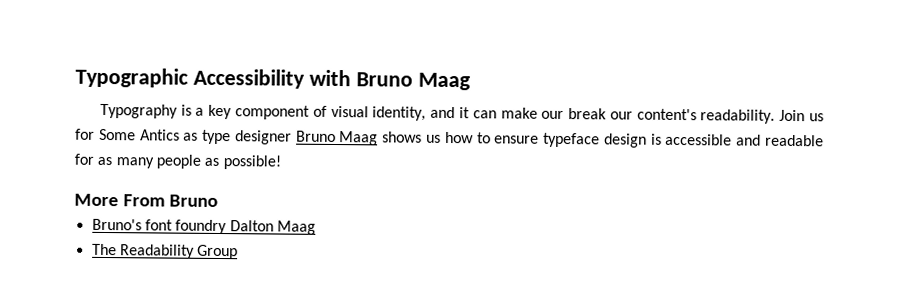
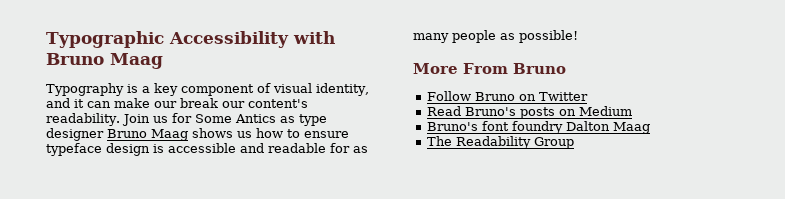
+ Follow Bruno on Twitter
+ Read Bruno's posts on Medium

